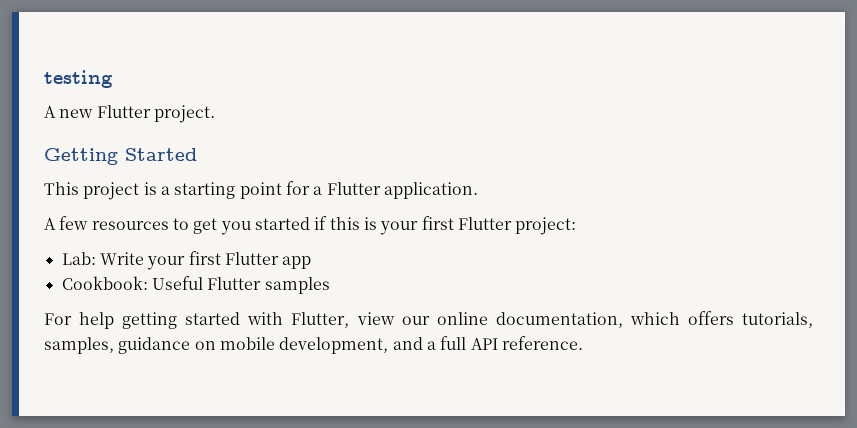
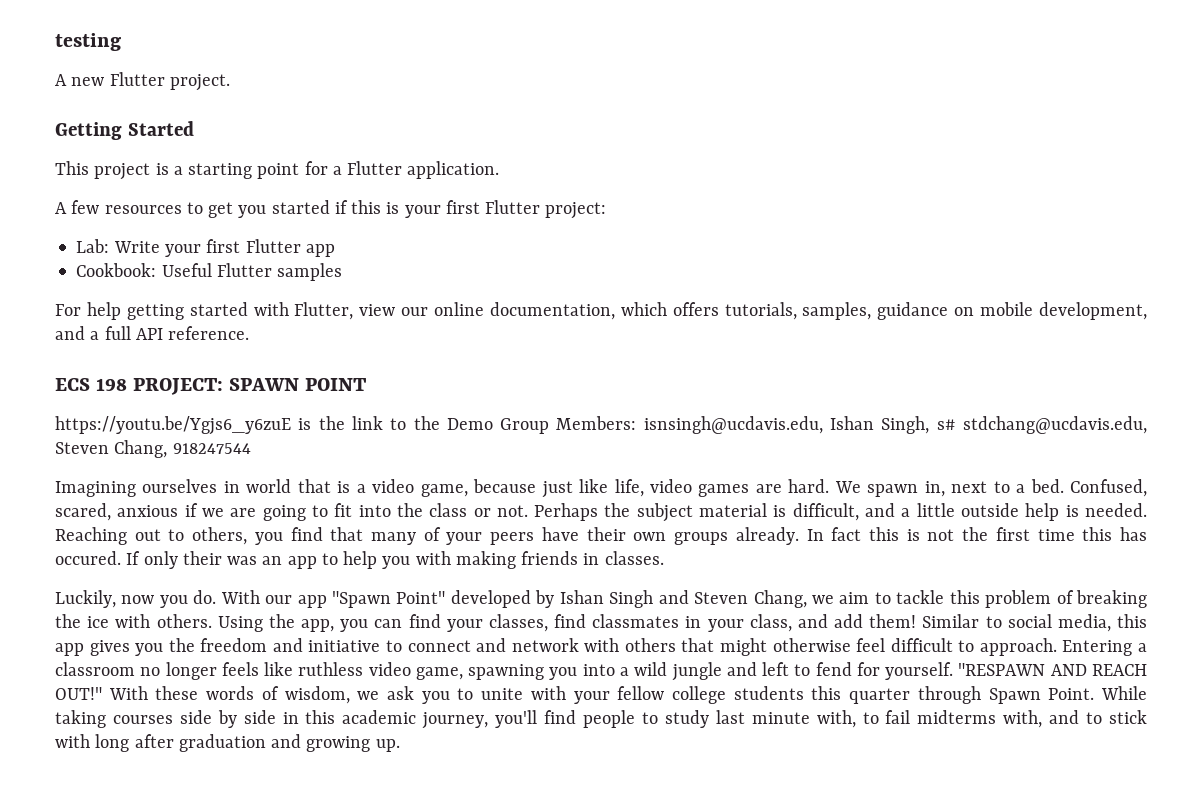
+ ECS 198 PROJECT: SPAWN POINT
+ https://youtu.be/Ygjs6_y6zuE is the link to the Demo Group Members: isnsingh@ucdavis.edu, Ishan Singh, s# stdchang@ucdavis.edu, Steven Chang, 918247544
+ Imagining ourselves in world that is a video game, because just like life, video games are hard. We spawn in, next to a bed. Confused, scared, anxious if we are going to fit into the class or not. Perhaps the subject material is difficult, and a little outside help is needed. Reaching out to others, you find that many of your peers have their own groups already. In fact this is not the first time this has occured. If only their was an app to help you with making friends in classes.
+ Luckily, now you do. With our app "Spawn Point" developed by Ishan Singh and Steven Chang, we aim to tackle this problem of breaking the ice with others. Using the app, you can find your classes, find classmates in your class, and add them! Similar to social media, this app gives you the freedom and initiative to connect and network with others that might otherwise feel difficult to approach. Entering a classroom no longer feels like ruthless video game, spawning you into a wild jungle and left to fend for yourself. "RESPAWN AND REACH OUT!" With these words of wisdom, we ask you to unite with your fellow college students this quarter through Spawn Point. While taking courses side by side in this academic journey, you'll find people to study last minute with, to fail midterms with, and to stick with long after graduation and growing up.

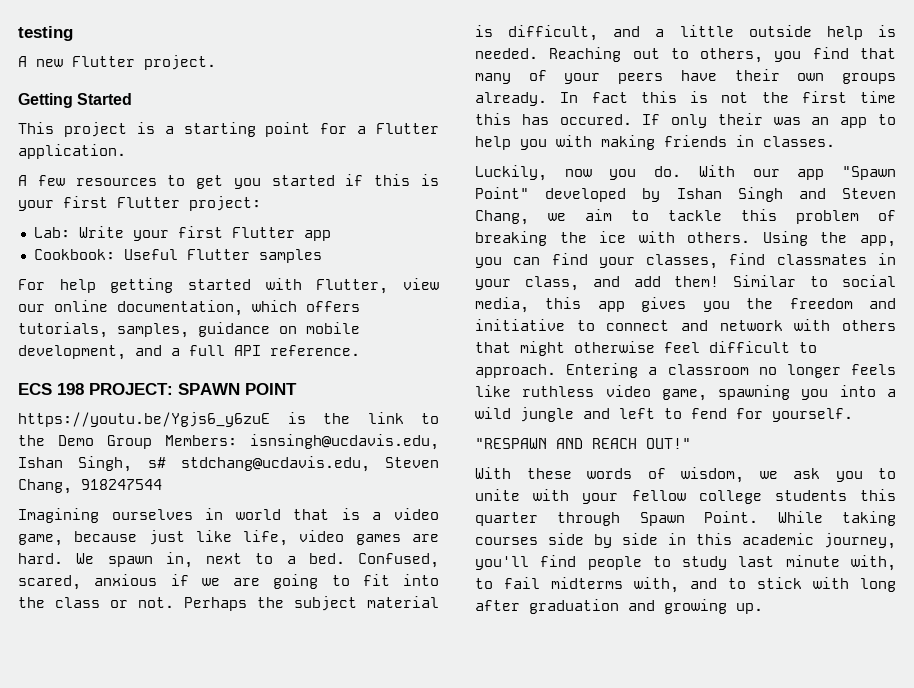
- Entering a classroom no longer feels like ruthless video game, spawning you into a wild jungle and left to fend for yourself. "RESPAWN AND REACH OUT!" With these words of wisdom, we ask you to unite with your fellow college students this quarter through Spawn Point.
+ Entering a classroom no longer feels like ruthless video game, spawning you into a wild jungle and left to fend for yourself.
+ "RESPAWN AND REACH OUT!"
+ With these words of wisdom, we ask you to unite with your fellow college students this quarter through Spawn Point.

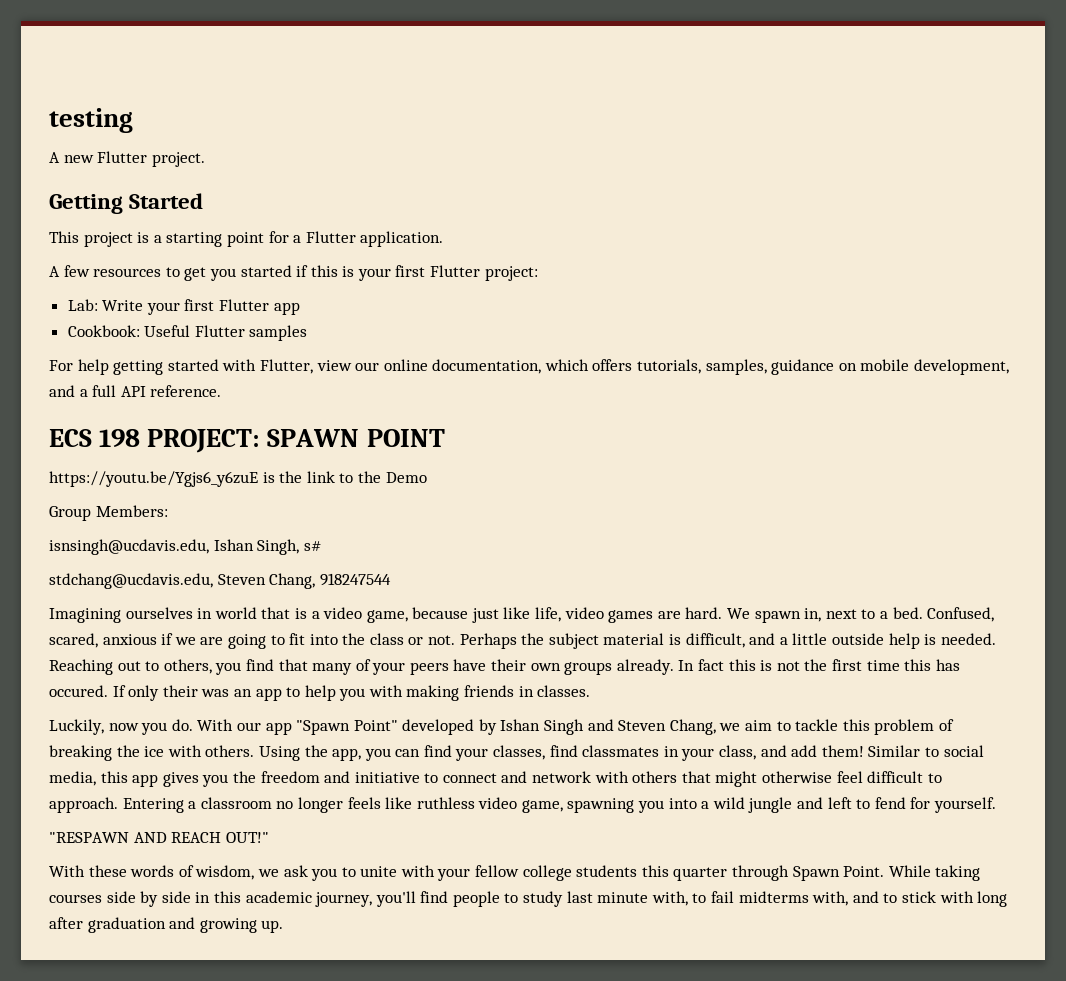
- https://youtu.be/Ygjs6_y6zuE is the link to the Demo Group Members: isnsingh@ucdavis.edu, Ishan Singh, s# stdchang@ucdavis.edu, Steven Chang, 918247544
+ https://youtu.be/Ygjs6_y6zuE is the link to the Demo
+ Group Members:
+ isnsingh@ucdavis.edu, Ishan Singh, s#
+ stdchang@ucdavis.edu, Steven Chang, 918247544

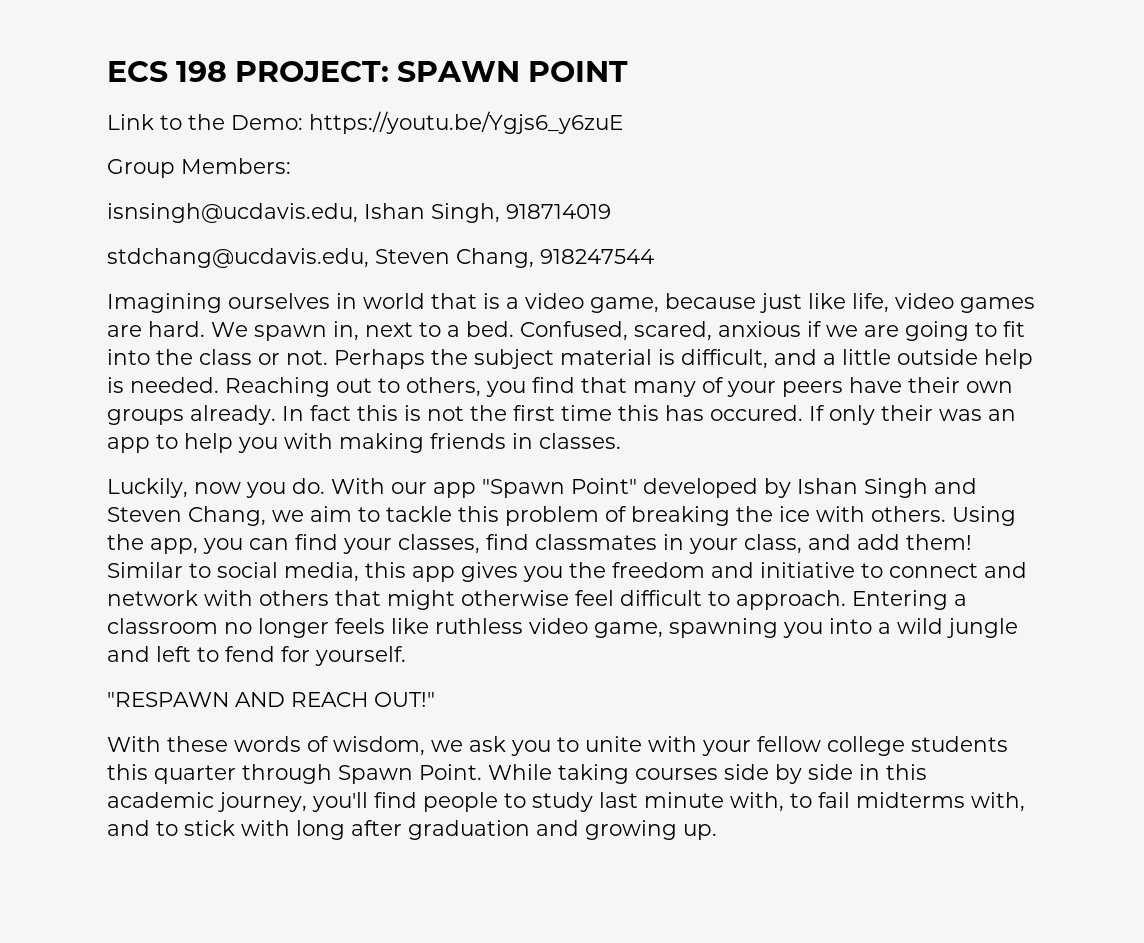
- testing
- A new Flutter project.
- Getting Started
- This project is a starting point for a Flutter application.
- A few resources to get you started if this is your first Flutter project:
- Lab: Write your first Flutter app
- Cookbook: Useful Flutter samples
- For help getting started with Flutter, view our online documentation, which offers tutorials, samples, guidance on mobile development, and a full API reference.
- https://youtu.be/Ygjs6_y6zuE is the link to the Demo
+ Link to the Demo: https://youtu.be/Ygjs6_y6zuE
- isnsingh@ucdavis.edu, Ishan Singh, s#
+ isnsingh@ucdavis.edu, Ishan Singh, 918714019

